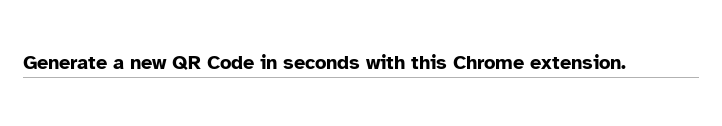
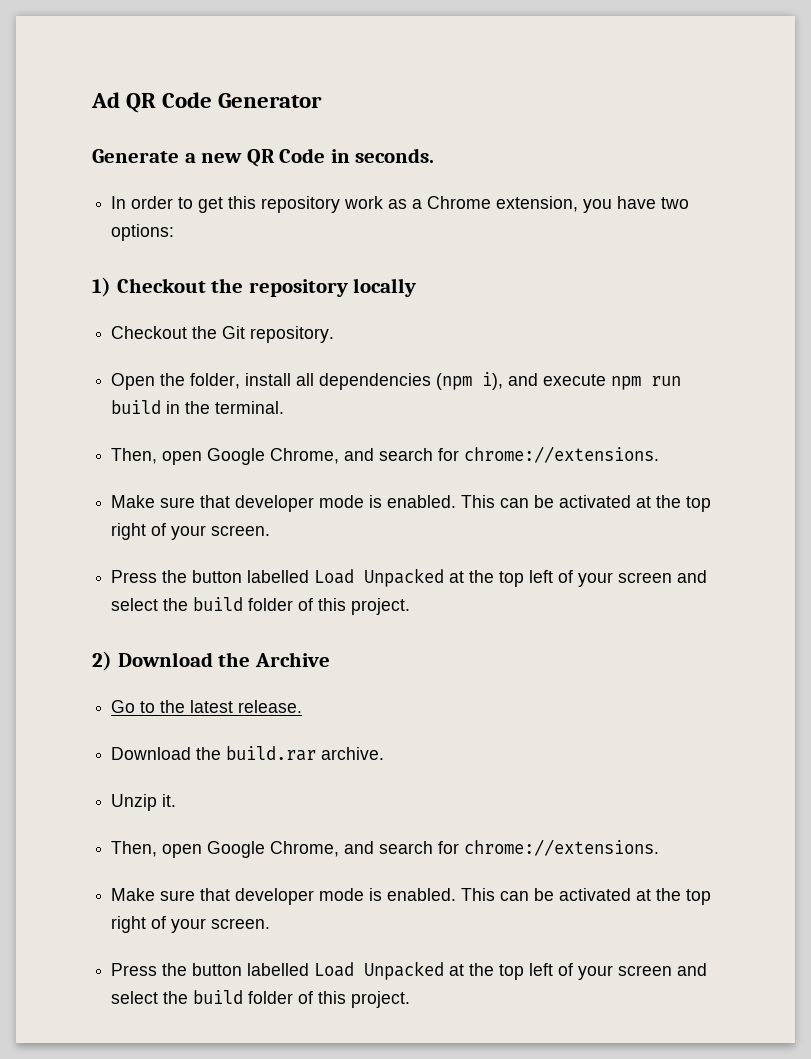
+ Ad QR Code Generator
- Generate a new QR Code in seconds with this Chrome extension.
+ Generate a new QR Code in seconds.
+ In order to get this repository work as a Chrome extension, you have two options:
+ 1) Checkout the repository locally
+ Checkout the Git repository.
+ Open the folder, install all dependencies (npm i), and execute npm run build in the terminal.
+ Then, open Google Chrome, and search for chrome://extensions.
+ Make sure that developer mode is enabled. This can be activated at the top right of your screen.
+ Press the button labelled Load Unpacked at the top left of your screen and select the build folder of this project.
+ 2) Download the Archive
+ Go to the latest release.
+ Download the build.rar archive.
+ Unzip it.
+ Then, open Google Chrome, and search for chrome://extensions.
+ Make sure that developer mode is enabled. This can be activated at the top right of your screen.
+ Press the button labelled Load Unpacked at the top left of your screen and select the build folder of this project.

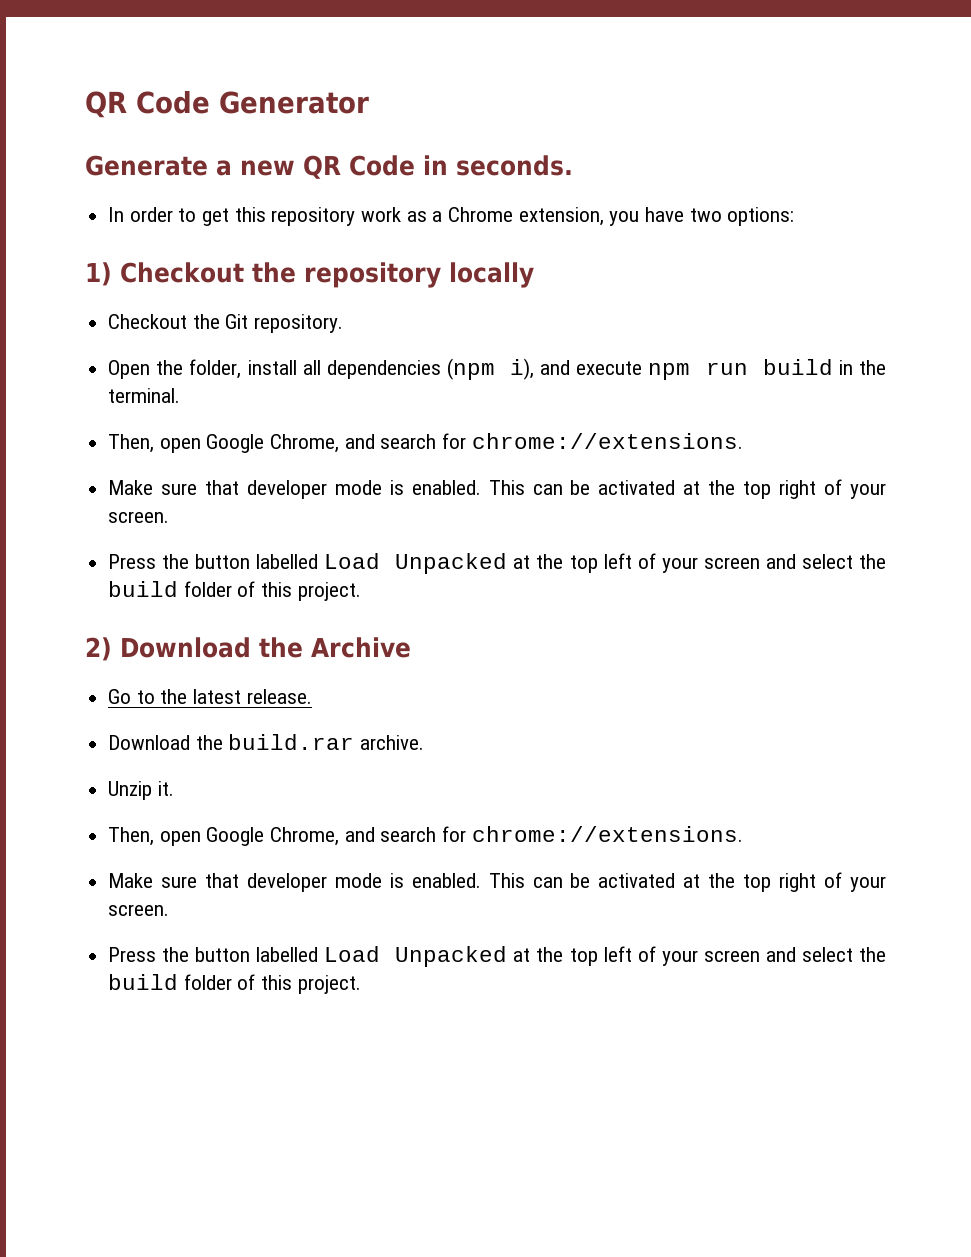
- Ad QR Code Generator
+ QR Code Generator

